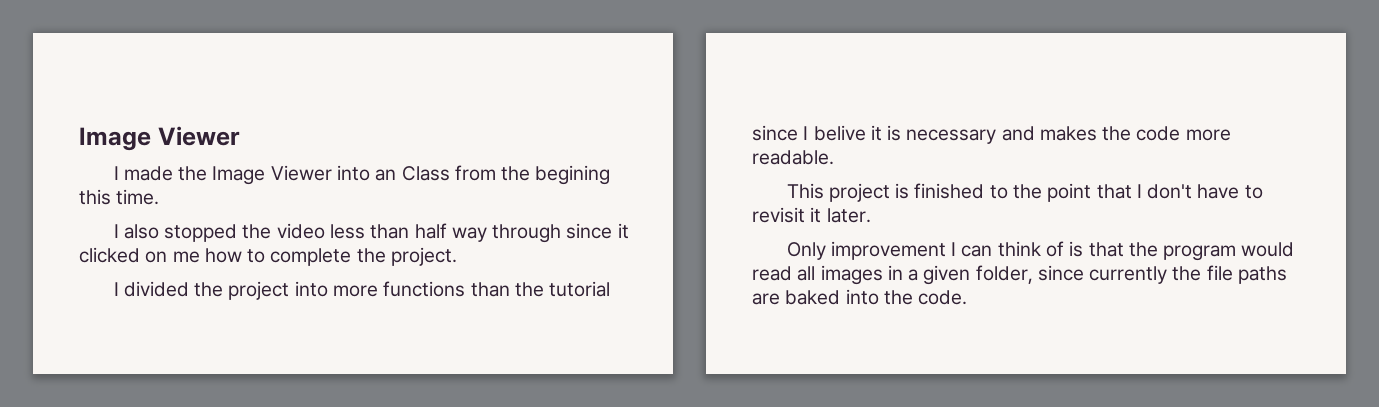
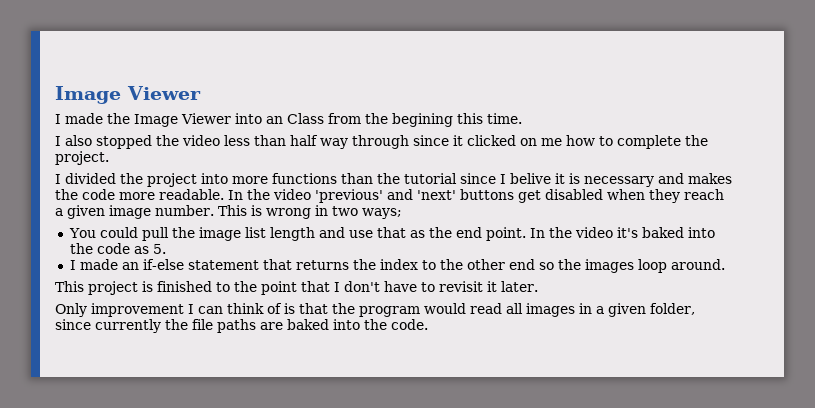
+ In the video 'previous' and 'next' buttons get disabled when they reach a given image number. This is wrong in two ways;
+ You could pull the image list length and use that as the end point. In the video it's baked into the code as 5.
+ I made an if-else statement that returns the index to the other end so the images loop around.

